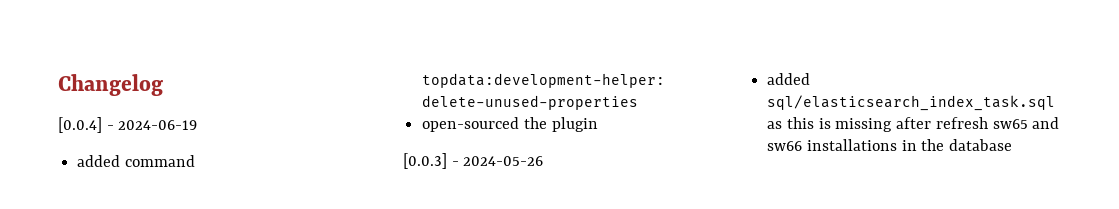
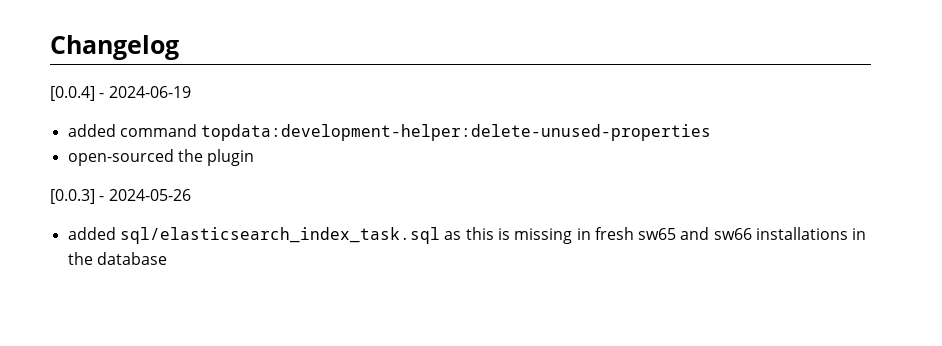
- added sql/elasticsearch_index_task.sql as this is missing after refresh sw65 and sw66 installations in the database
+ added sql/elasticsearch_index_task.sql as this is missing in fresh sw65 and sw66 installations in the database

